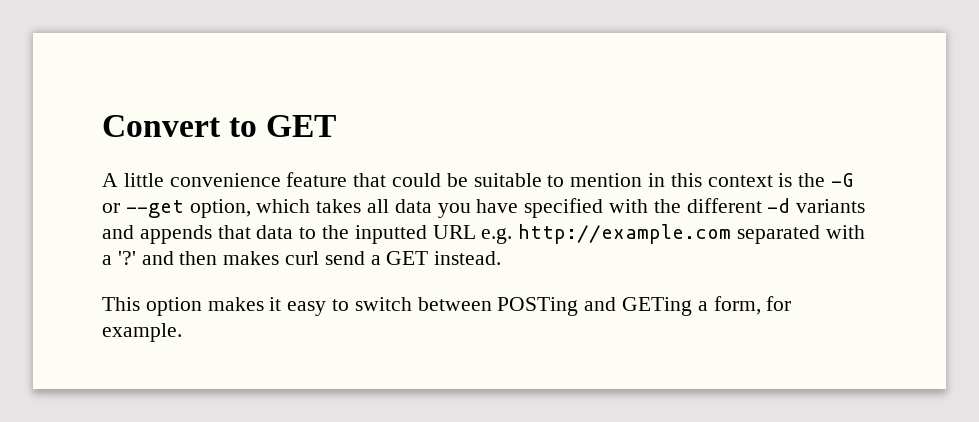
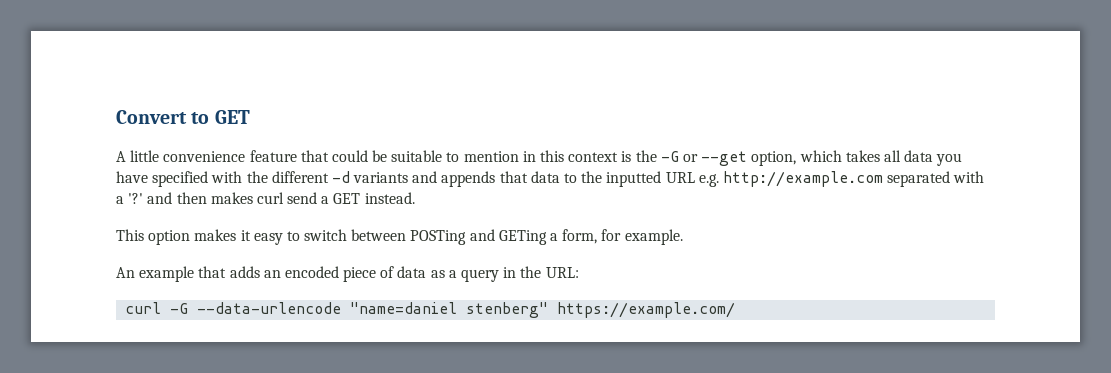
+ An example that adds an encoded piece of data as a query in the URL:
+ curl -G --data-urlencode "name=daniel stenberg" https://example.com/

